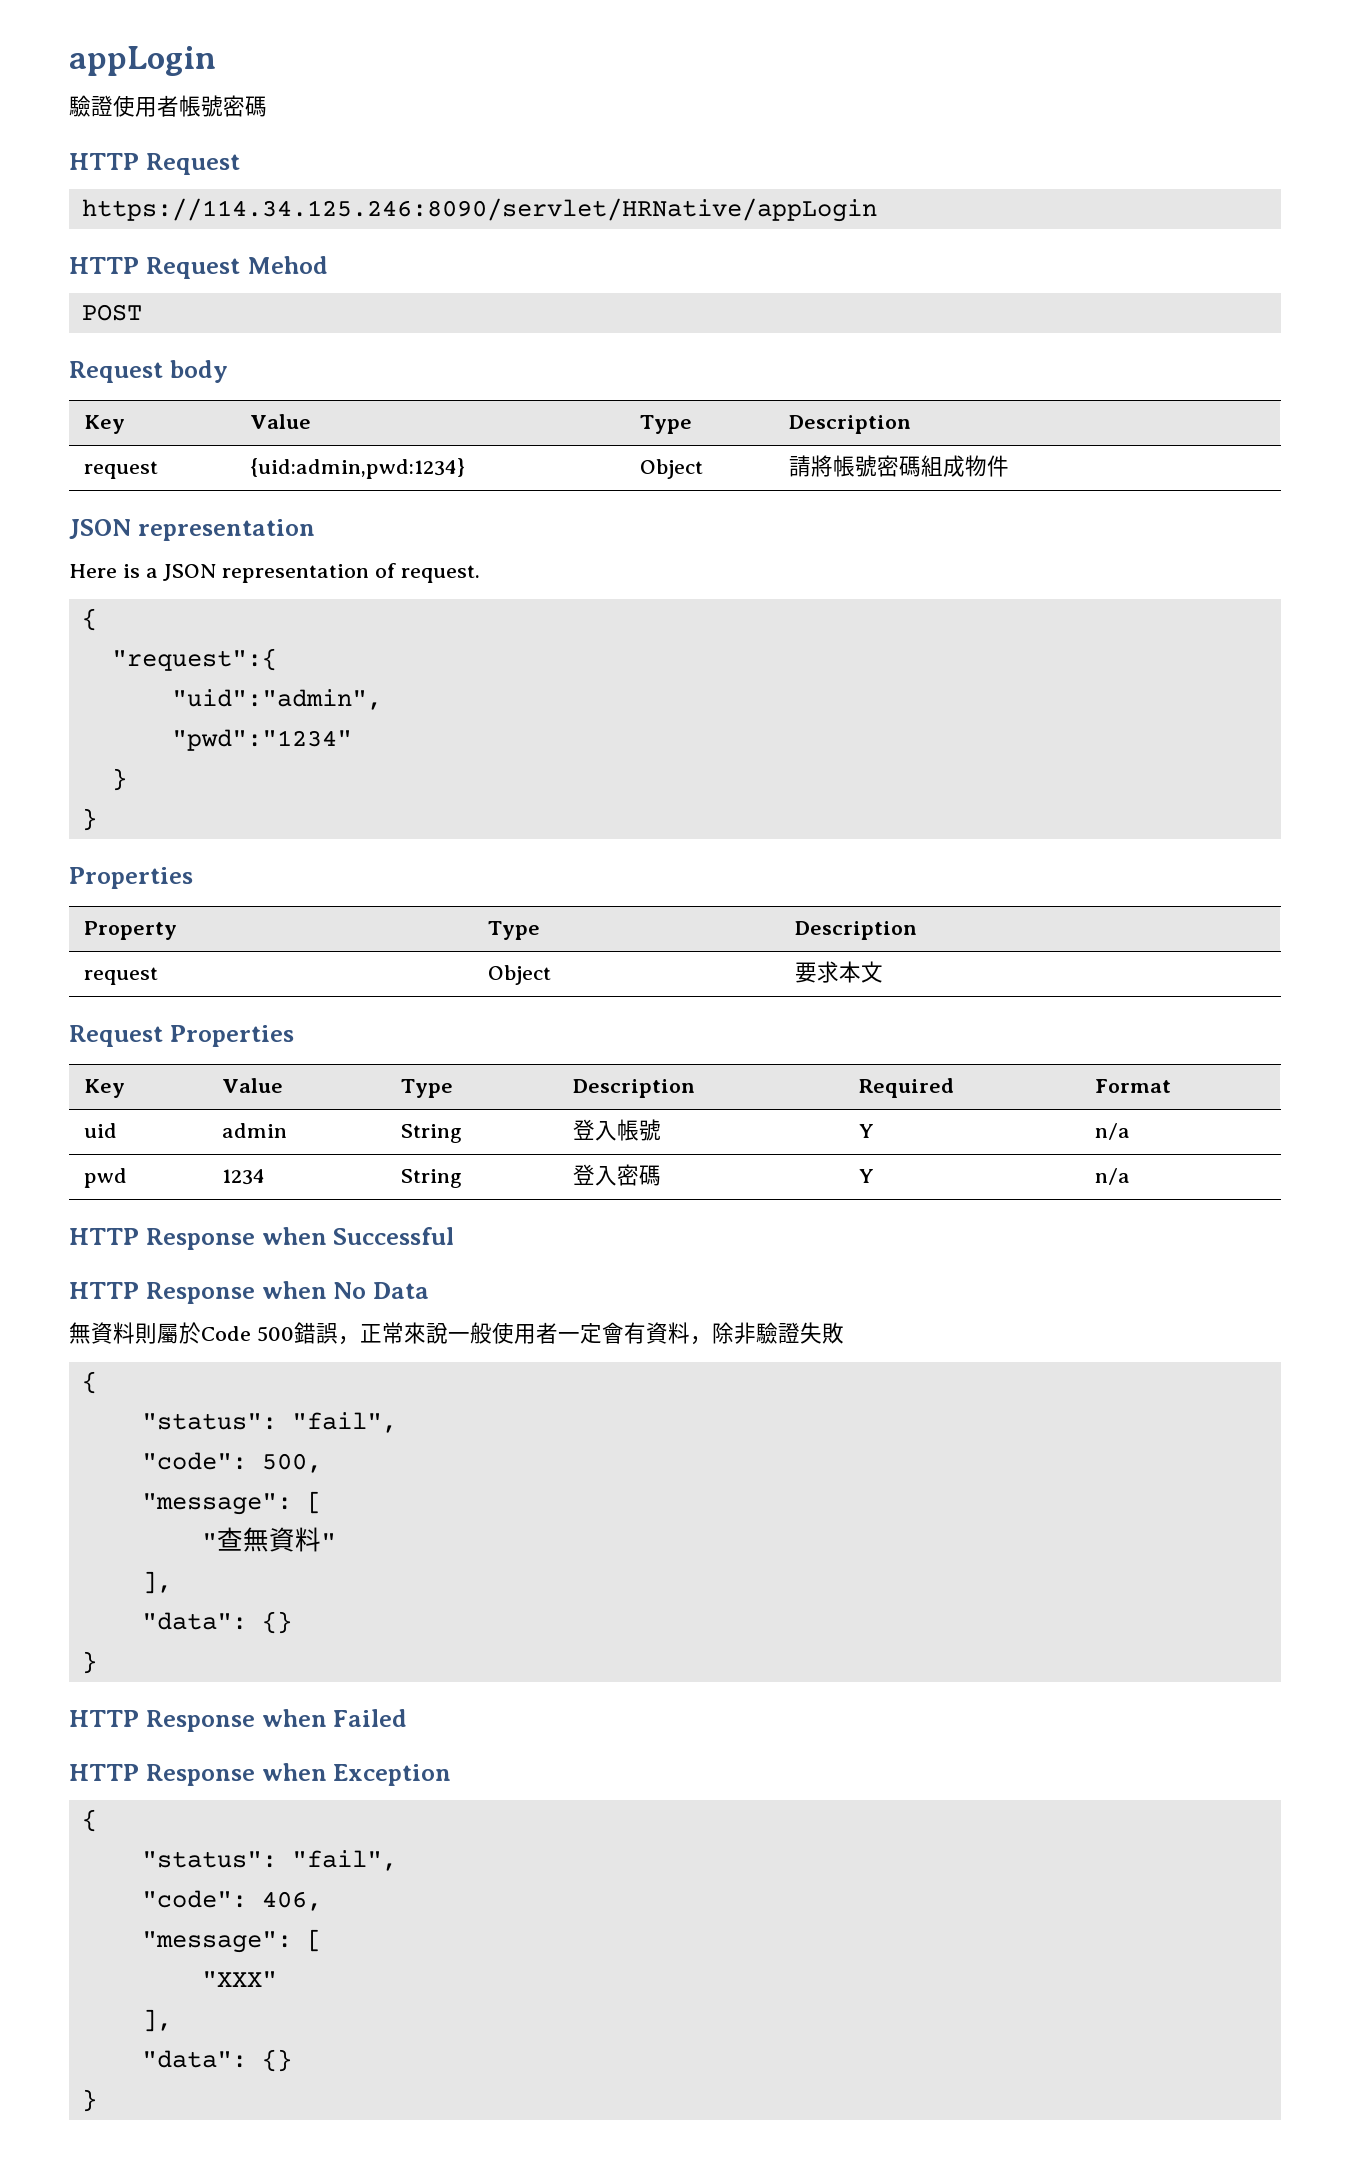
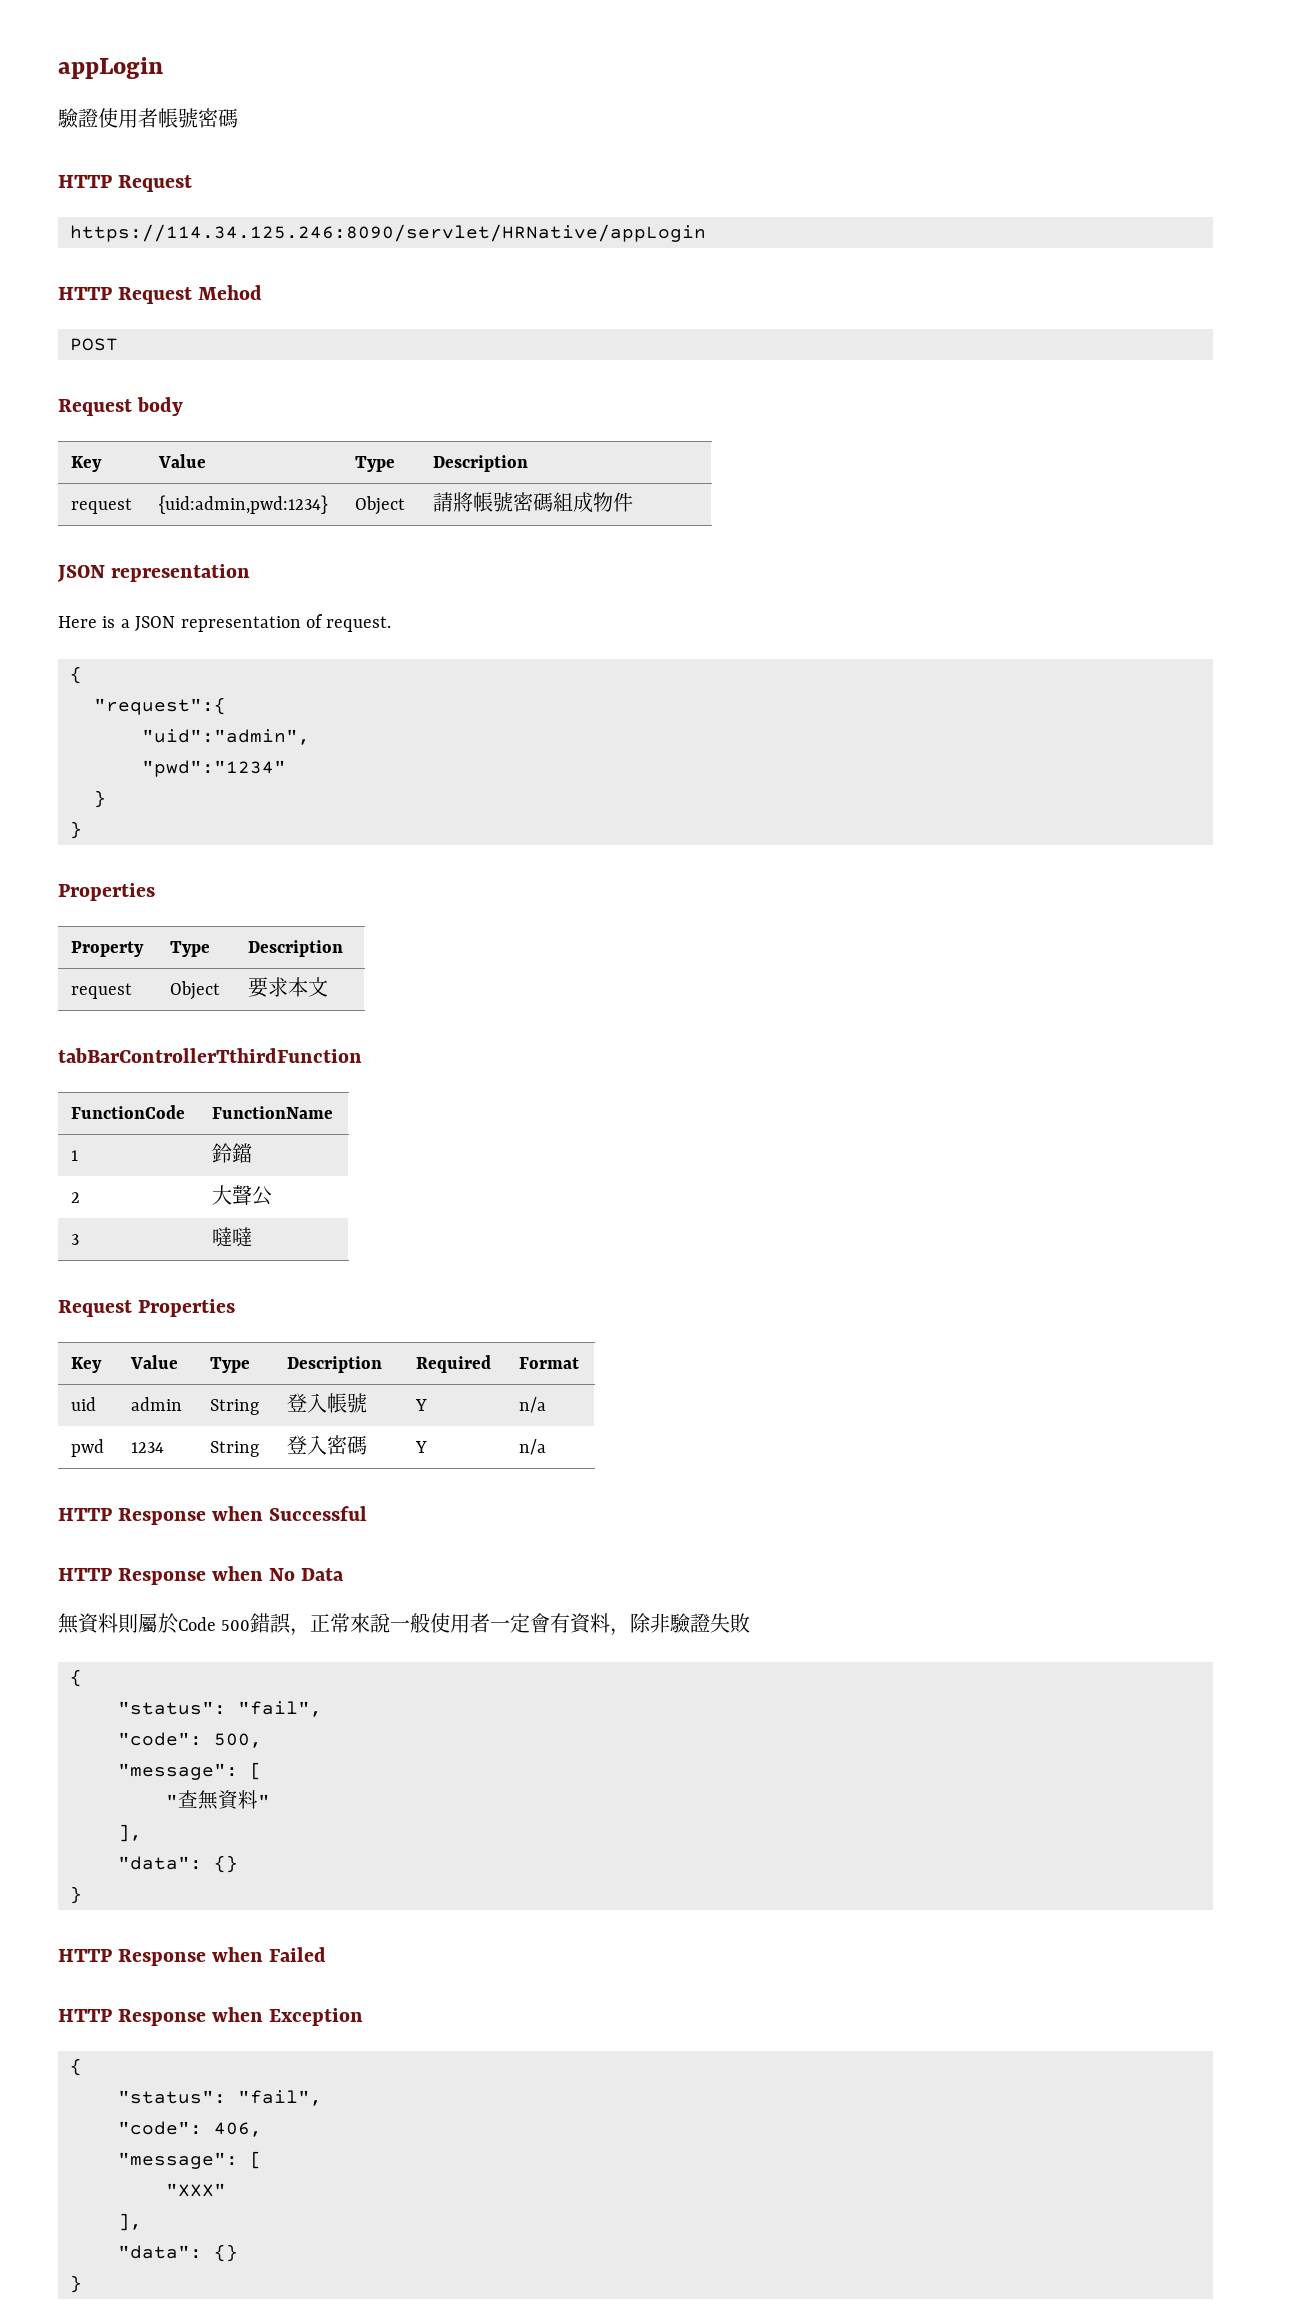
+ tabBarControllerTthirdFunction
+ FunctionCode | FunctionName
+ 1 | 鈴鐺
+ 2 | 大聲公
+ 3 | 噠噠

